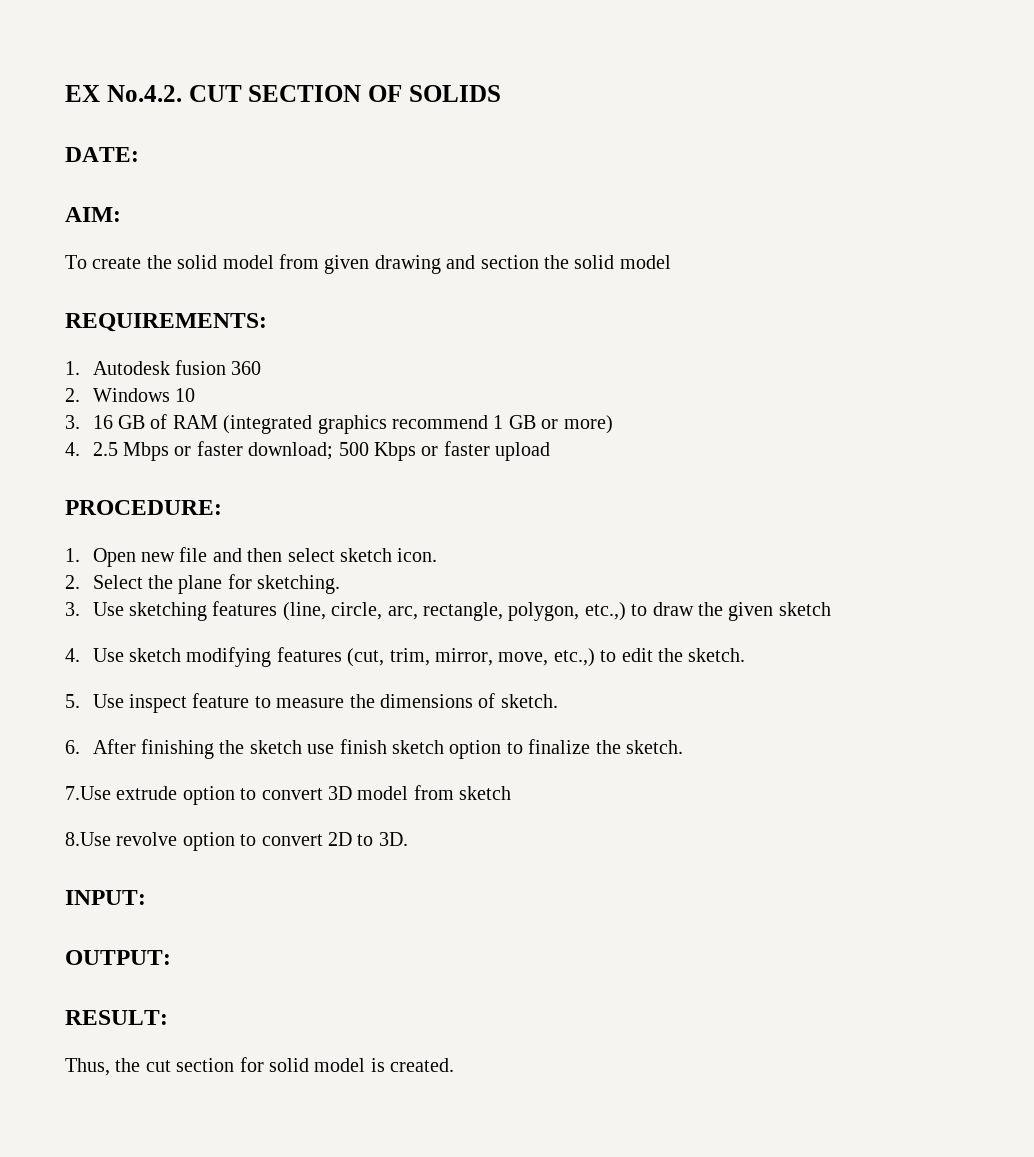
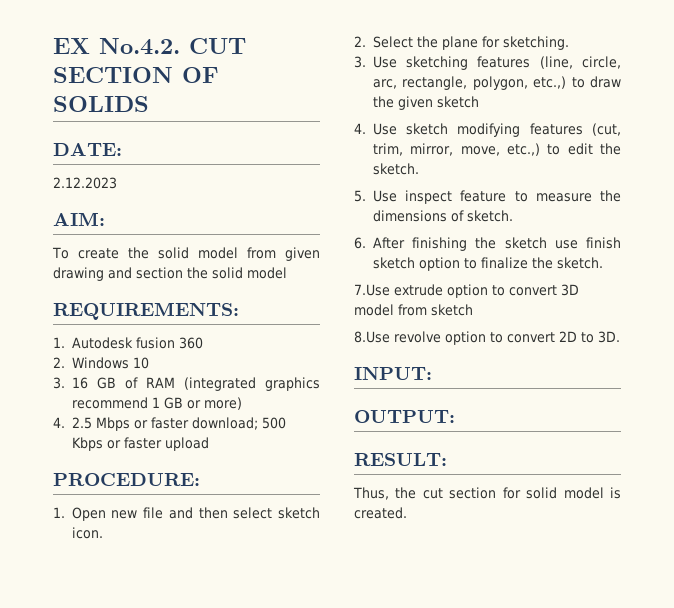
+ 2.12.2023

